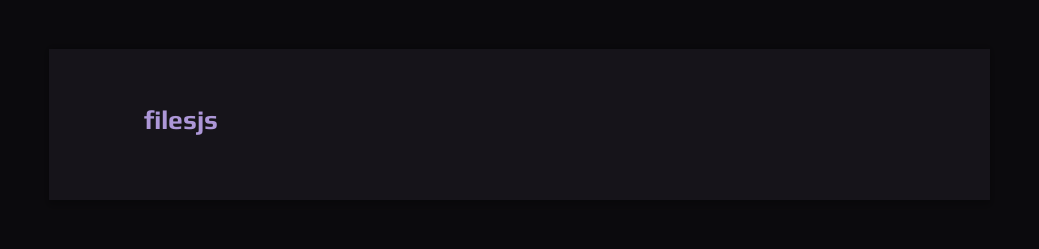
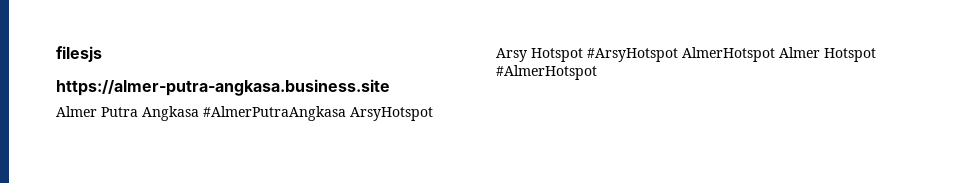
+ https://almer-putra-angkasa.business.site
+ Almer Putra Angkasa #AlmerPutraAngkasa ArsyHotspot Arsy Hotspot #ArsyHotspot AlmerHotspot Almer Hotspot #AlmerHotspot

